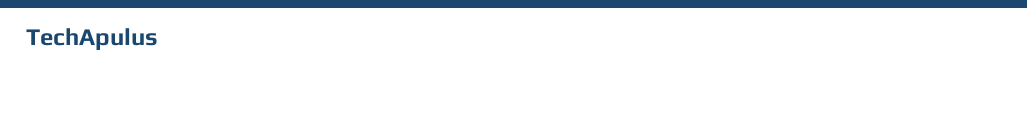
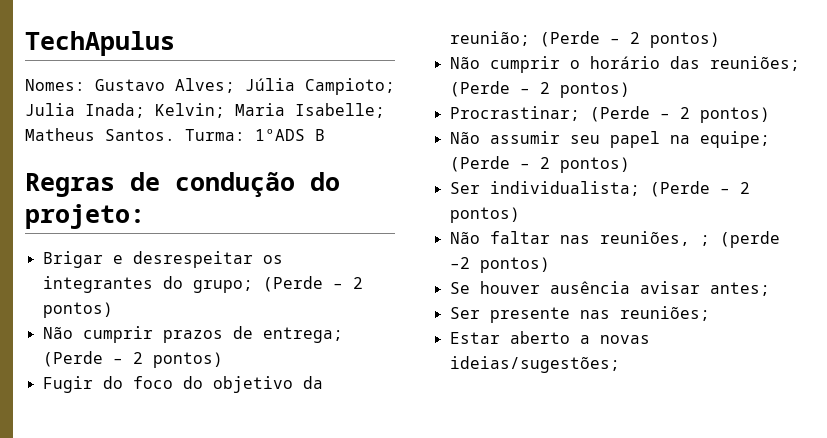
+ Nomes: Gustavo Alves; Júlia Campioto; Julia Inada; Kelvin; Maria Isabelle; Matheus Santos. Turma: 1ºADS B
+ Regras de condução do projeto:
+ Brigar e desrespeitar os integrantes do grupo; (Perde – 2 pontos)
+ Não cumprir prazos de entrega; (Perde – 2 pontos)
+ Fugir do foco do objetivo da reunião; (Perde – 2 pontos)
+ Não cumprir o horário das reuniões; (Perde – 2 pontos)
+ Procrastinar; (Perde – 2 pontos)
+ Não assumir seu papel na equipe; (Perde – 2 pontos)
+ Ser individualista; (Perde – 2 pontos)
+ Não faltar nas reuniões, ; (perde –2 pontos)
+ Se houver ausência avisar antes;
+ Ser presente nas reuniões;
+ Estar aberto a novas ideias/sugestões;

